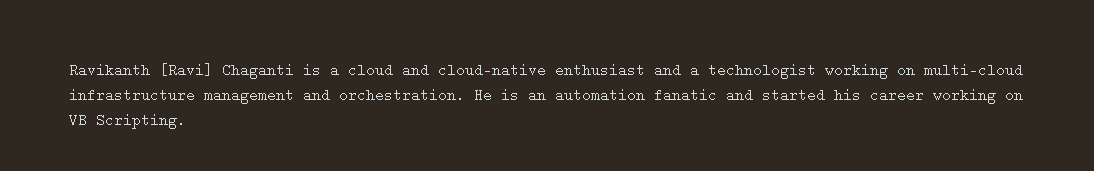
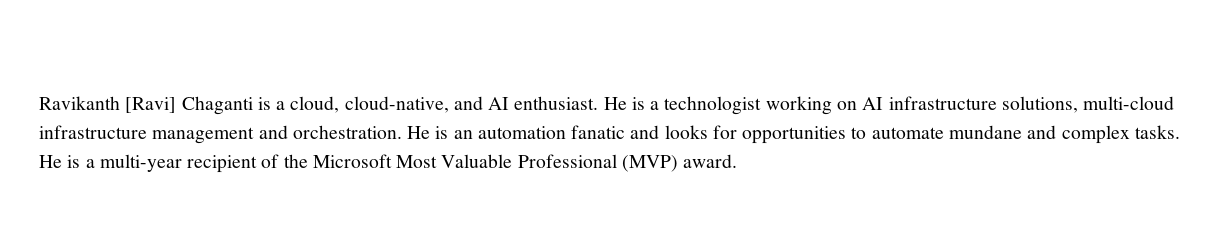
- Ravikanth [Ravi] Chaganti is a cloud and cloud-native enthusiast and a technologist working on multi-cloud infrastructure management and orchestration.
+ Ravikanth [Ravi] Chaganti is a cloud, cloud-native, and AI enthusiast. He is a technologist working on AI infrastructure solutions, multi-cloud infrastructure management and orchestration.
- He is an automation fanatic and started his career working on VB Scripting.
+ He is an automation fanatic and looks for opportunities to automate mundane and complex tasks. He is a multi-year recipient of the Microsoft Most Valuable Professional (MVP) award.

